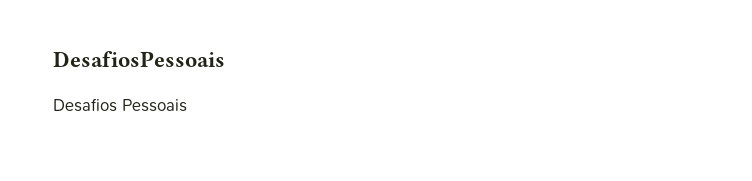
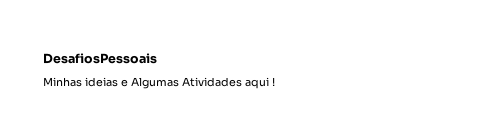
- Desafios Pessoais
+ Minhas ideias e Algumas Atividades aqui !

